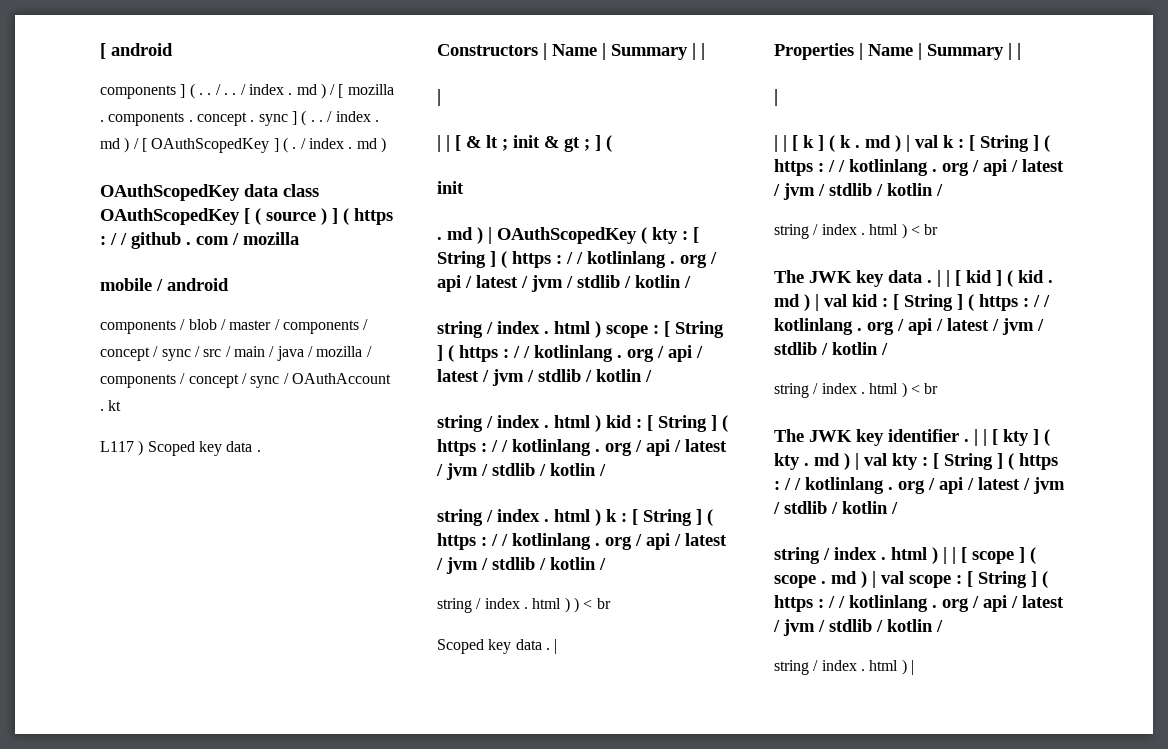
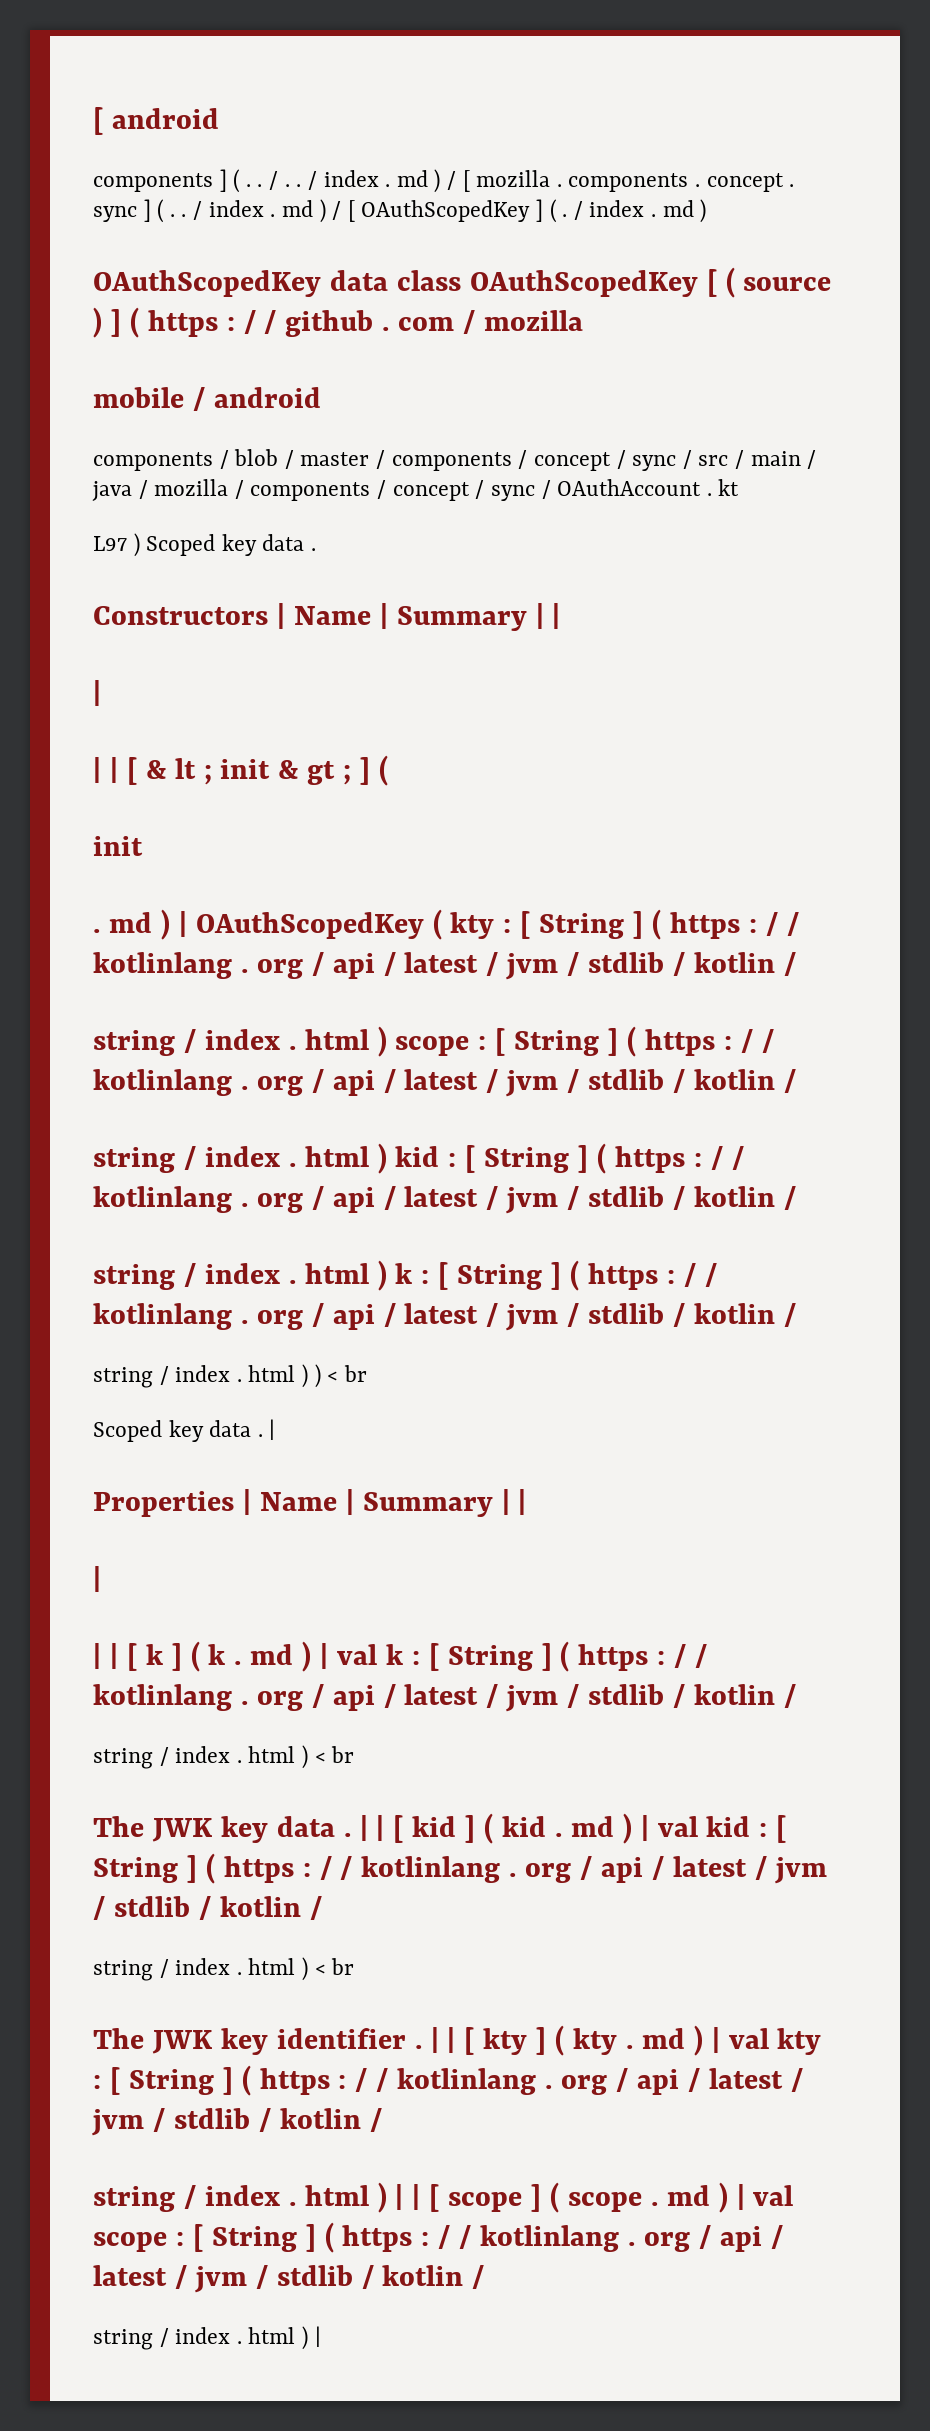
- L117 ) Scoped key data .
+ L97 ) Scoped key data .

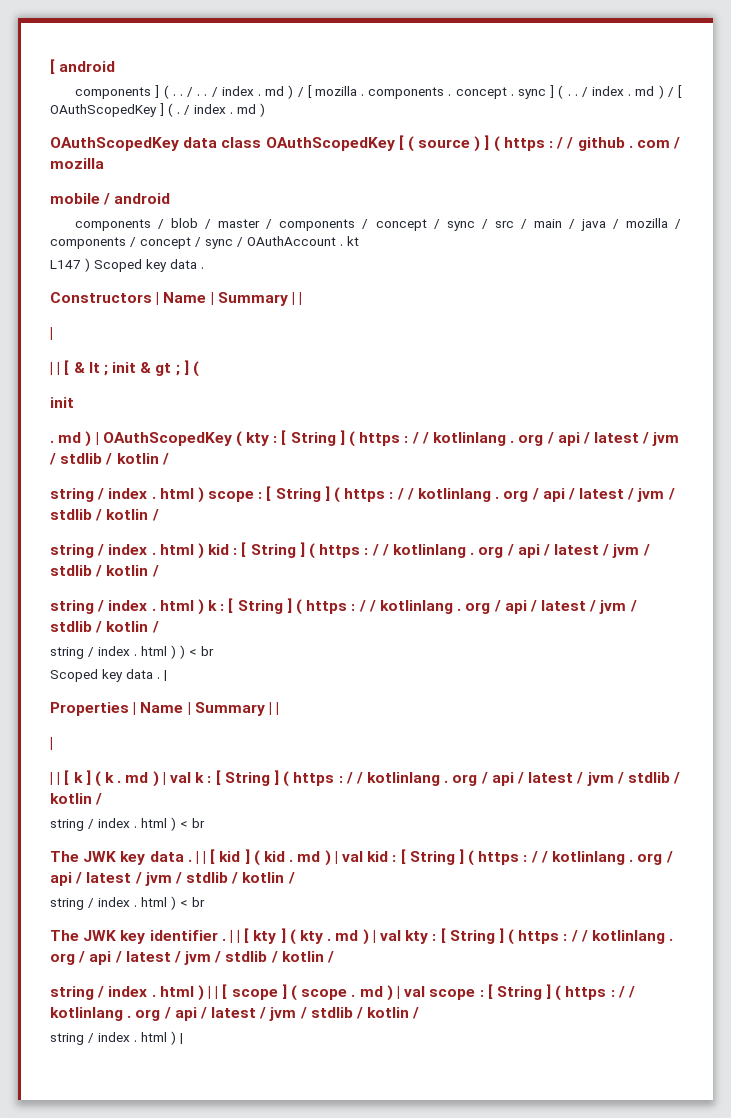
- L97 ) Scoped key data .
+ L147 ) Scoped key data .

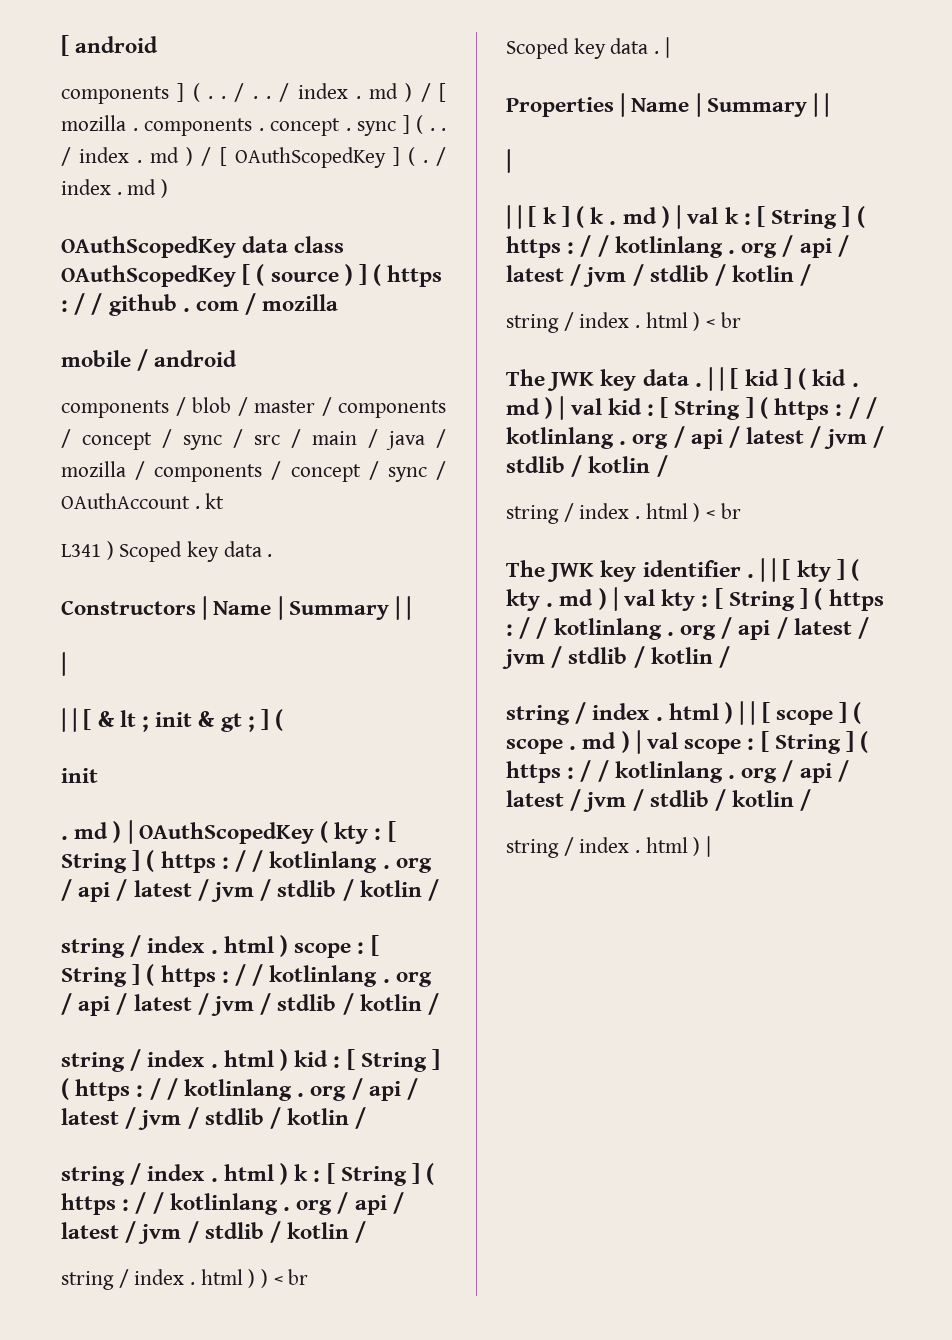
- L147 ) Scoped key data .
+ L341 ) Scoped key data .

